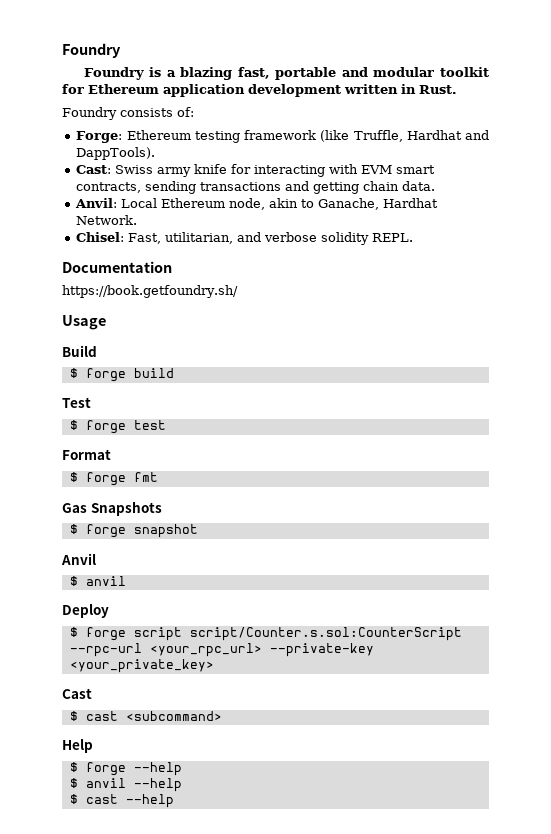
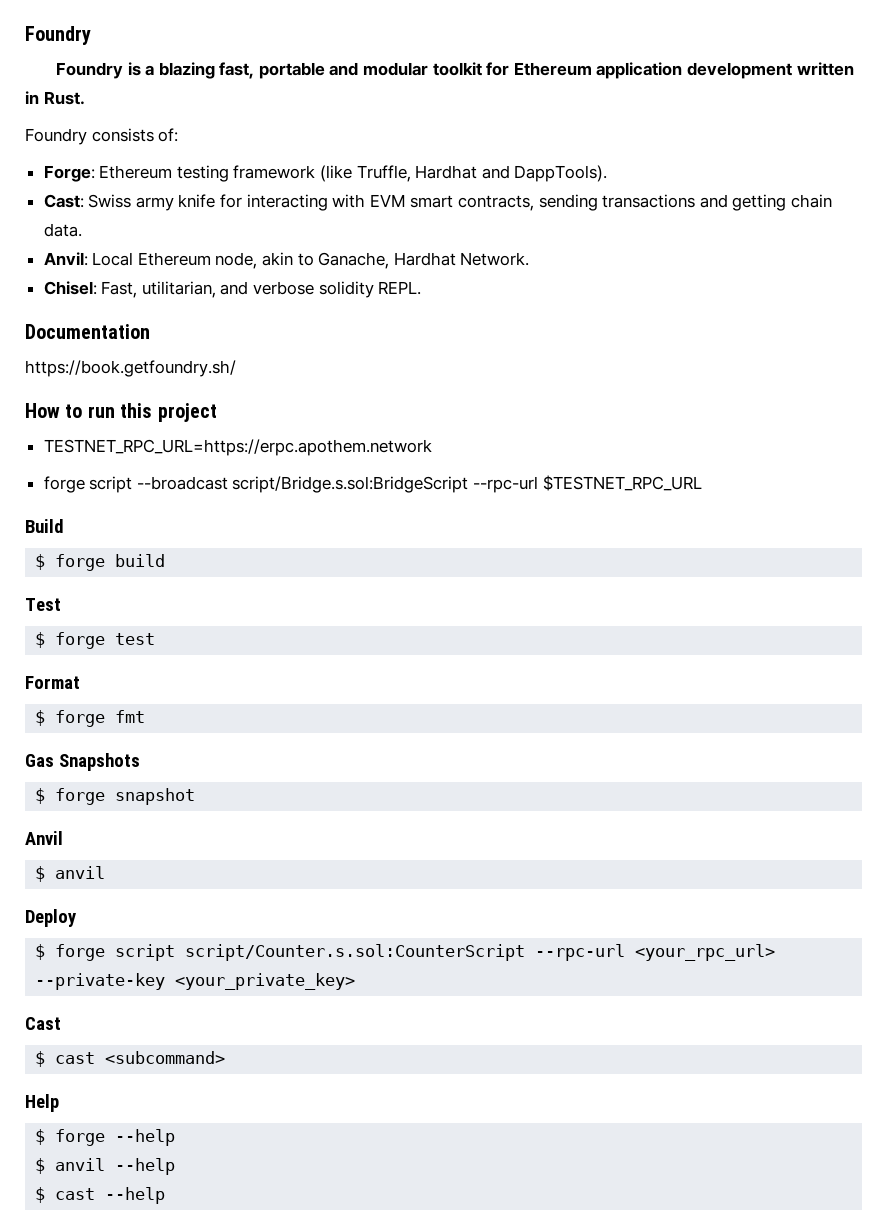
- Usage
+ How to run this project
+ TESTNET_RPC_URL=https://erpc.apothem.network
+ forge script --broadcast script/Bridge.s.sol:BridgeScript --rpc-url $TESTNET_RPC_URL

